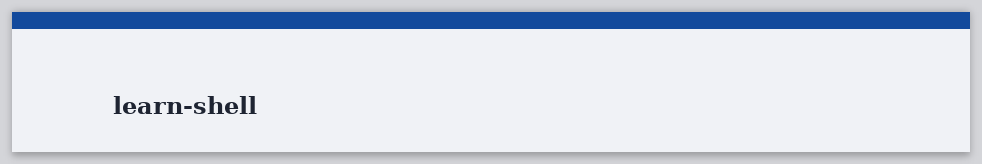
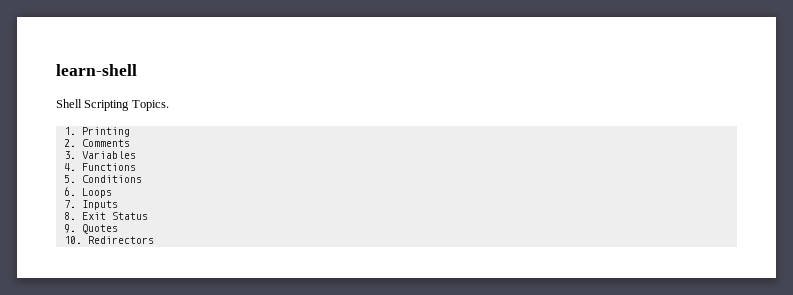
+ Shell Scripting Topics.
+ 1. Printing
+ 2. Comments
+ 3. Variables
+ 4. Functions
+ 5. Conditions
+ 6. Loops
+ 7. Inputs
+ 8. Exit Status
+ 9. Quotes
+ 10. Redirectors

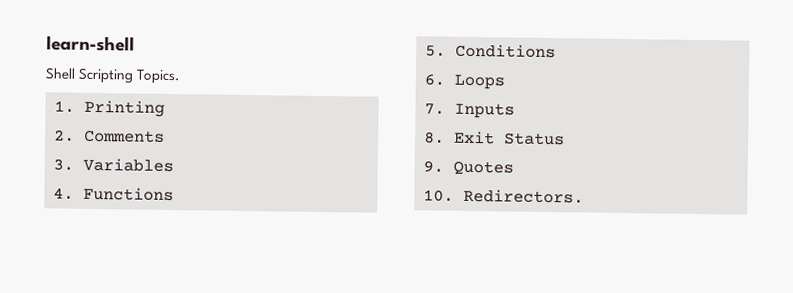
- 10. Redirectors
+ 10. Redirectors.

